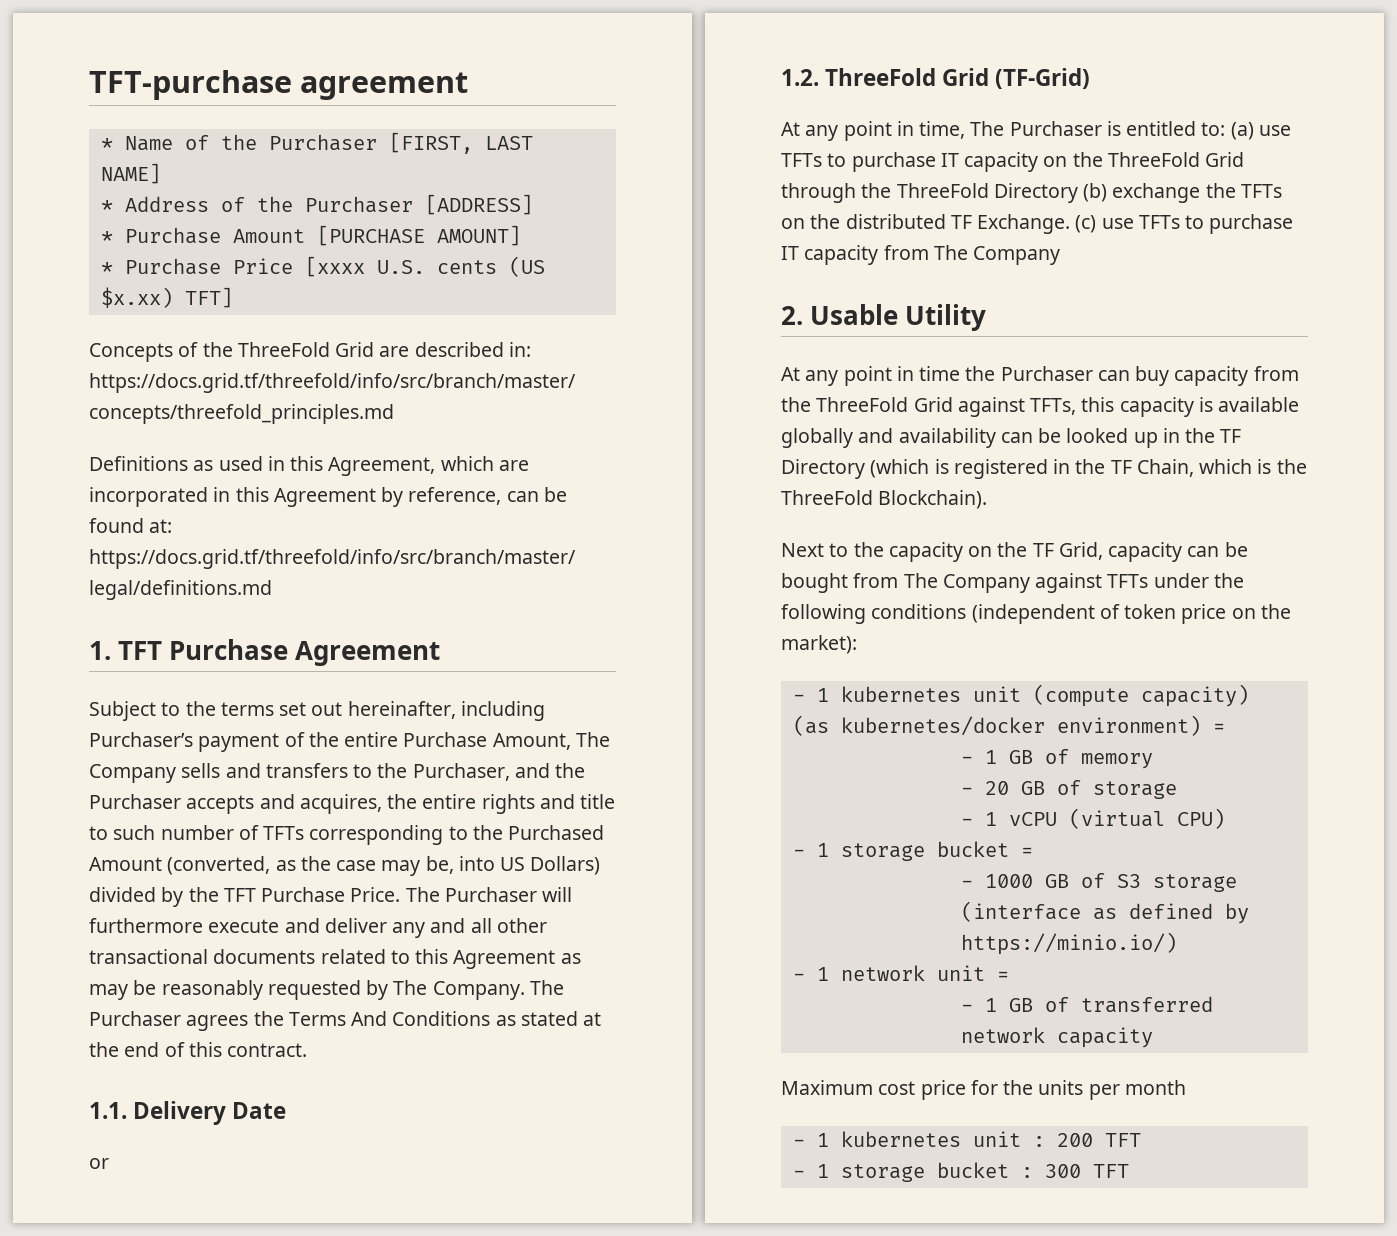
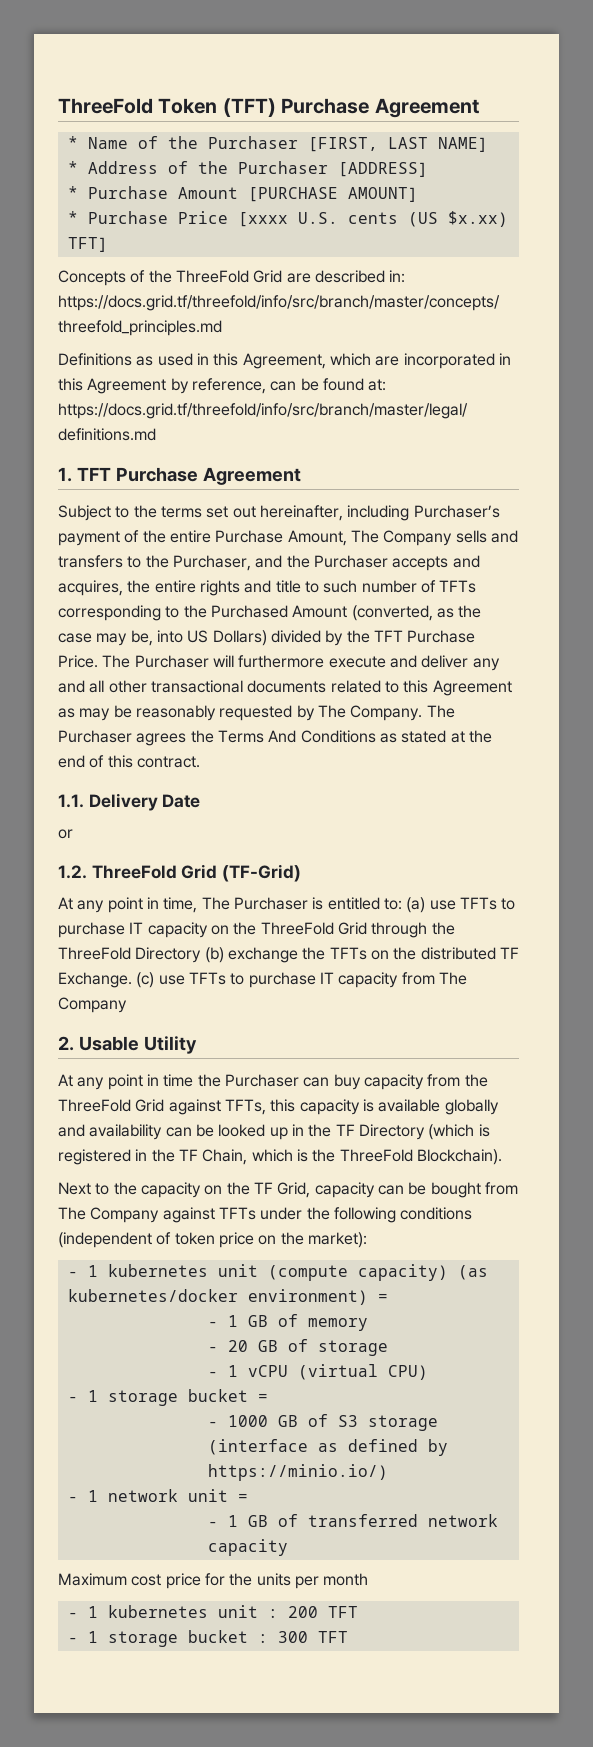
- TFT-purchase agreement
+ ThreeFold Token (TFT) Purchase Agreement

